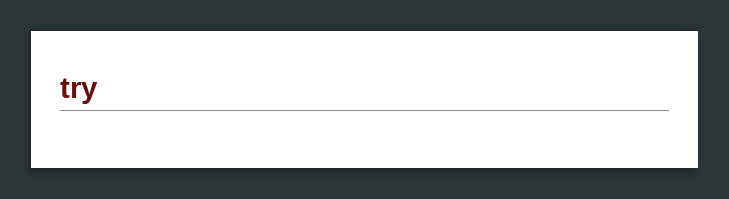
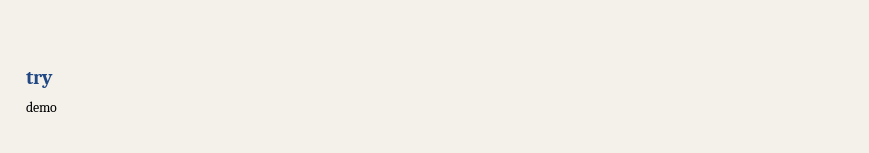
+ demo

